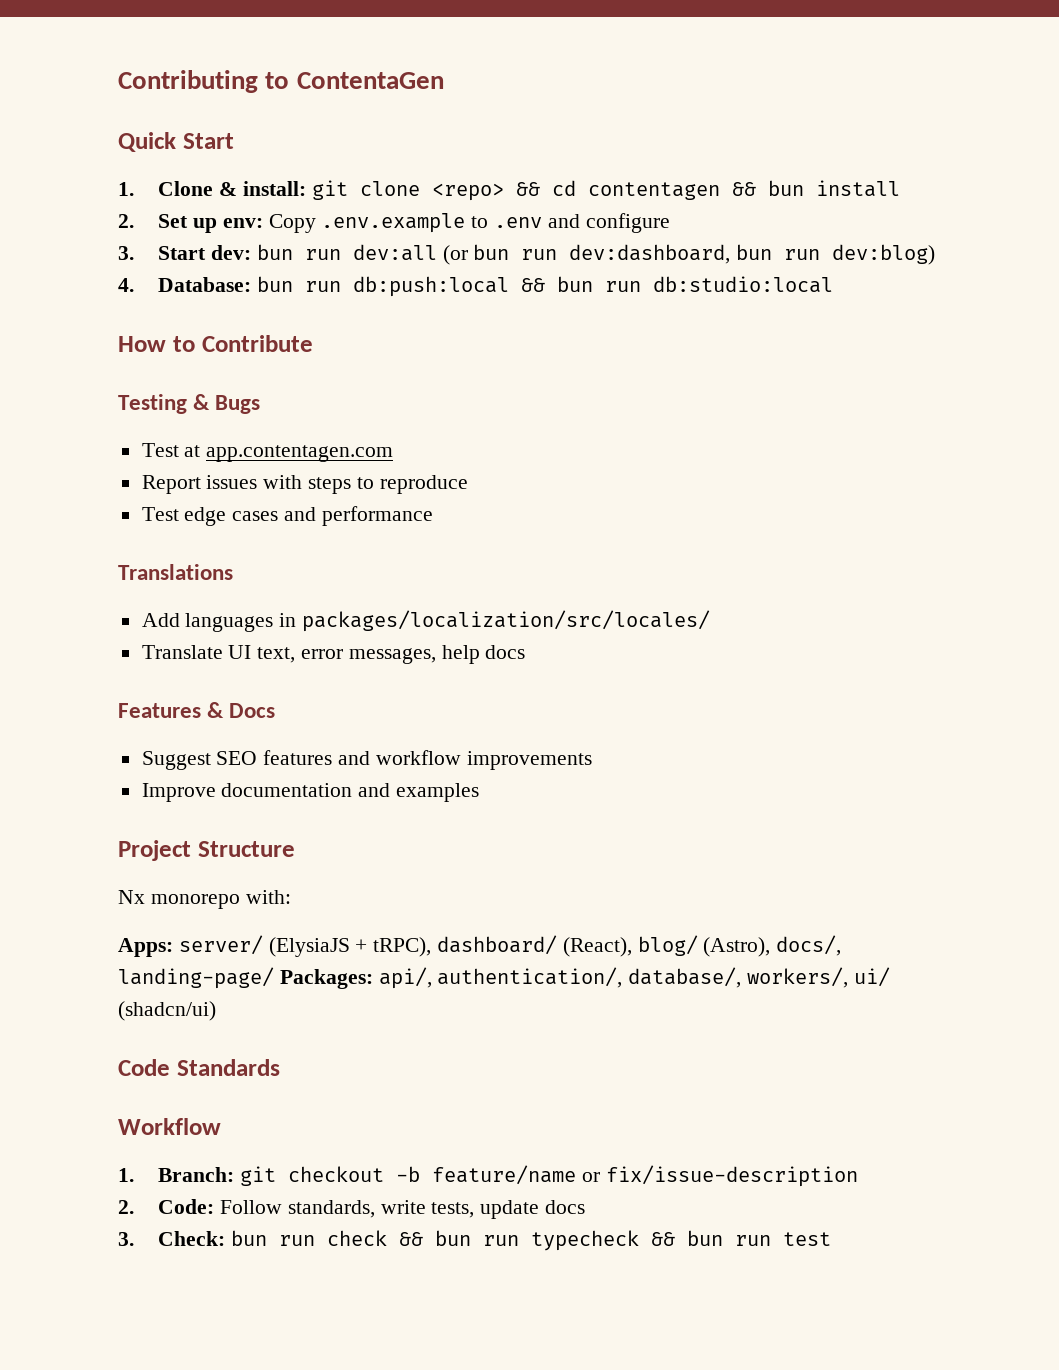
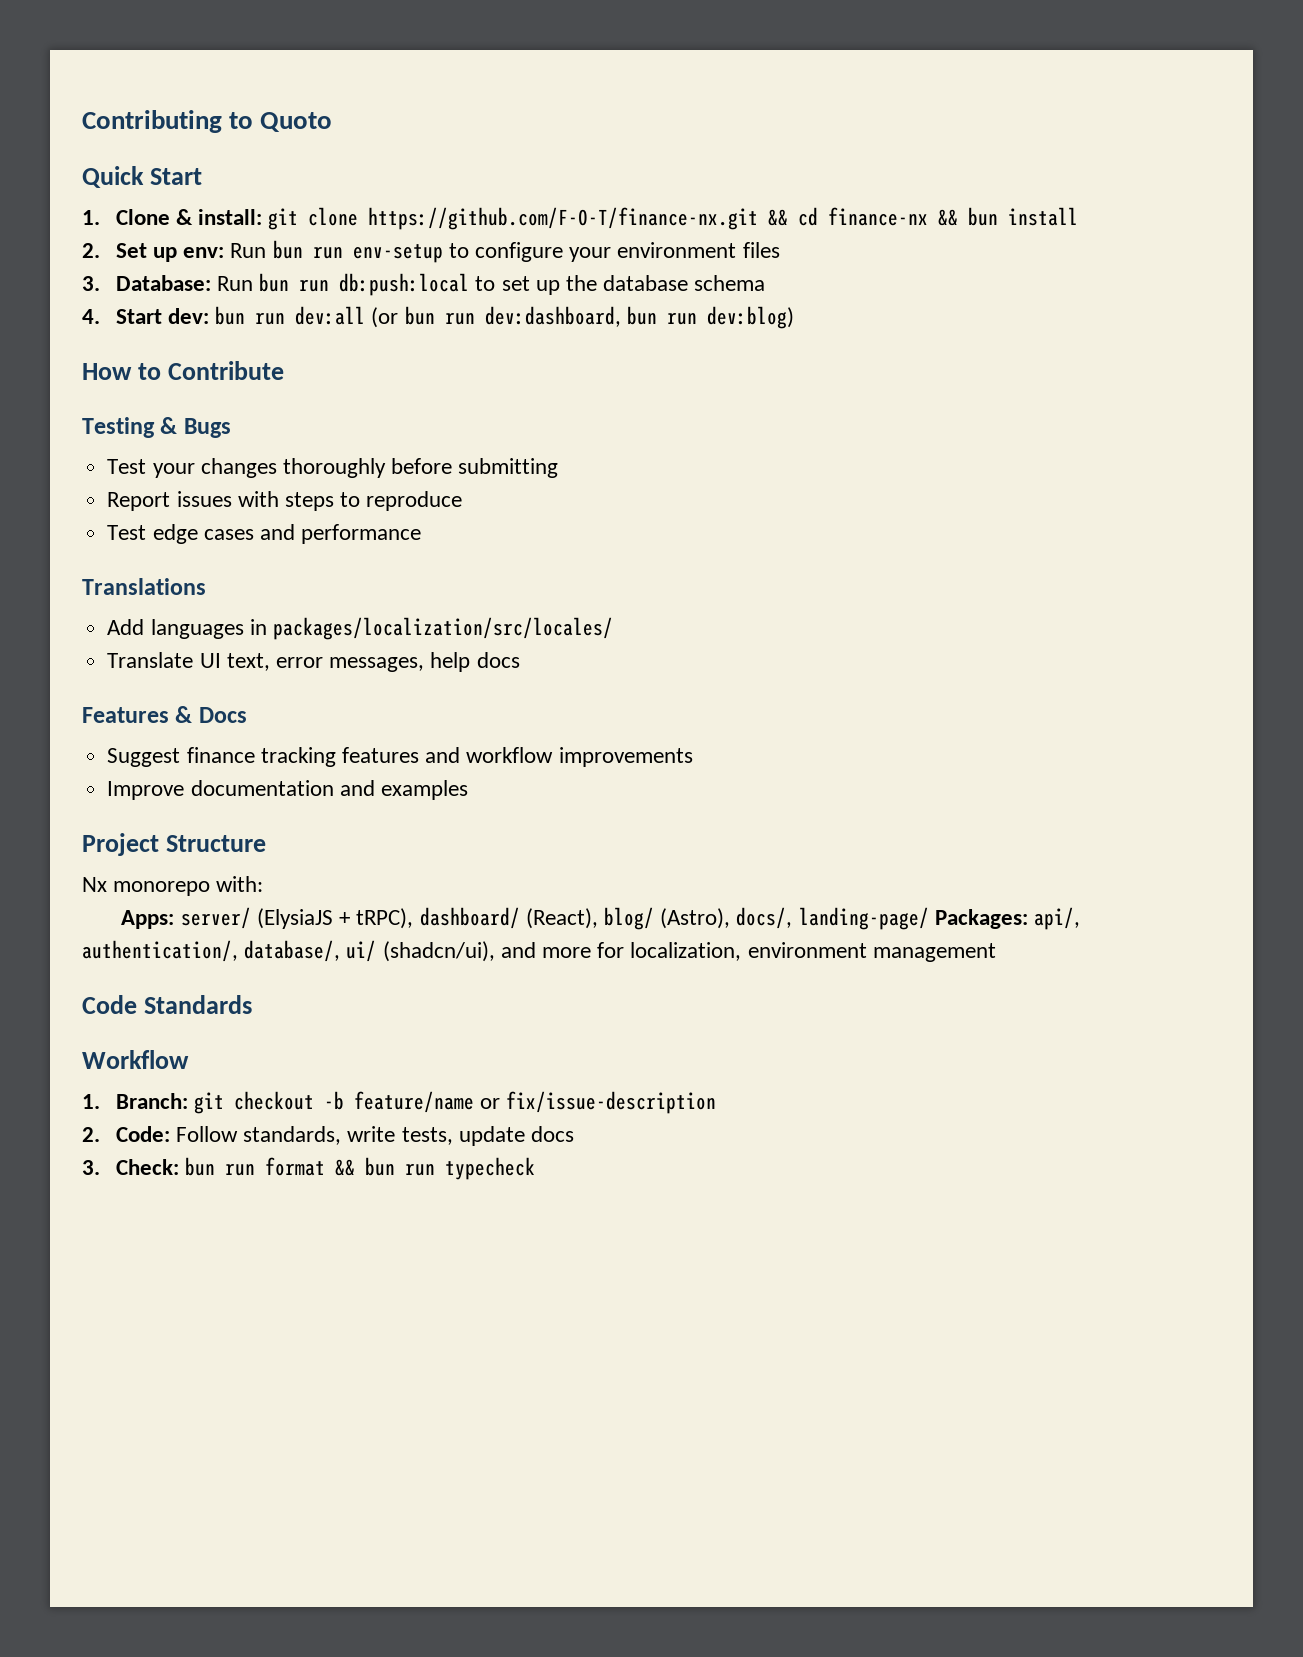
- Contributing to ContentaGen
+ Contributing to Quoto
- 1. Clone & install: git clone <repo> && cd contentagen && bun install
+ 1. Clone & install: git clone https://github.com/F-O-T/finance-nx.git && cd finance-nx && bun install
- 2. Set up env: Copy .env.example to .env and configure
- 3. Start dev: bun run dev:all (or bun run dev:dashboard, bun run dev:blog)
+ 2. Set up env: Run bun run env-setup to configure your environment files
+ 3. Database: Run bun run db:push:local to set up the database schema
+ 4. Start dev: bun run dev:all (or bun run dev:dashboard, bun run dev:blog)
- 4. Database: bun run db:push:local && bun run db:studio:local
- Test at app.contentagen.com
+ Test your changes thoroughly before submitting
- Suggest SEO features and workflow improvements
+ Suggest finance tracking features and workflow improvements
- Apps: server/ (ElysiaJS + tRPC), dashboard/ (React), blog/ (Astro), docs/, landing-page/ Packages: api/, authentication/, database/, workers/, ui/ (shadcn/ui)
+ Apps: server/ (ElysiaJS + tRPC), dashboard/ (React), blog/ (Astro), docs/, landing-page/ Packages: api/, authentication/, database/, ui/ (shadcn/ui), and more for localization, environment management
- 3. Check: bun run check && bun run typecheck && bun run test
+ 3. Check: bun run format && bun run typecheck

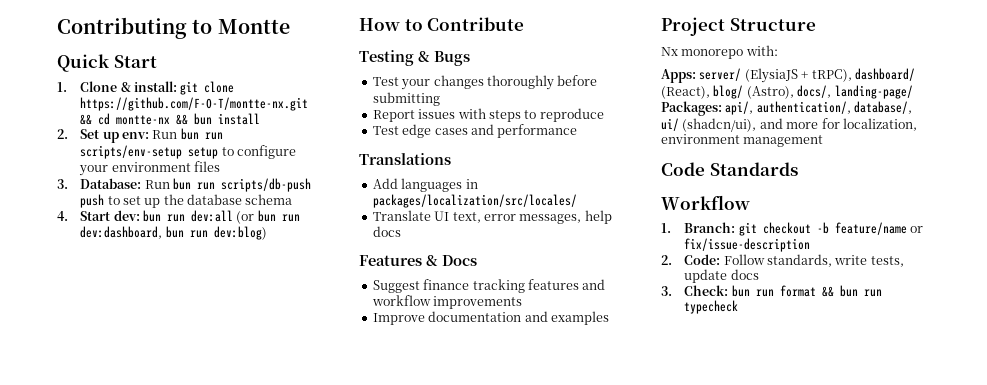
- Contributing to Quoto
+ Contributing to Montte
- 1. Clone & install: git clone https://github.com/F-O-T/finance-nx.git && cd finance-nx && bun install
+ 1. Clone & install: git clone https://github.com/F-O-T/montte-nx.git && cd montte-nx && bun install
- 2. Set up env: Run bun run env-setup to configure your environment files
+ 2. Set up env: Run bun run scripts/env-setup setup to configure your environment files
- 3. Database: Run bun run db:push:local to set up the database schema
+ 3. Database: Run bun run scripts/db-push push to set up the database schema

